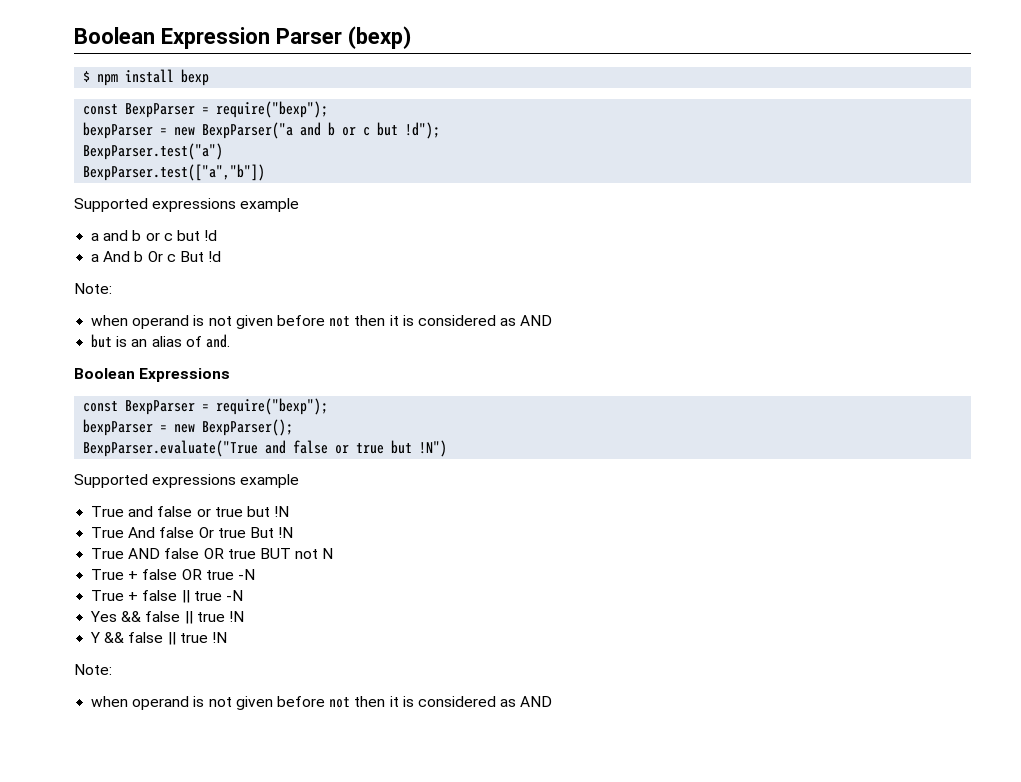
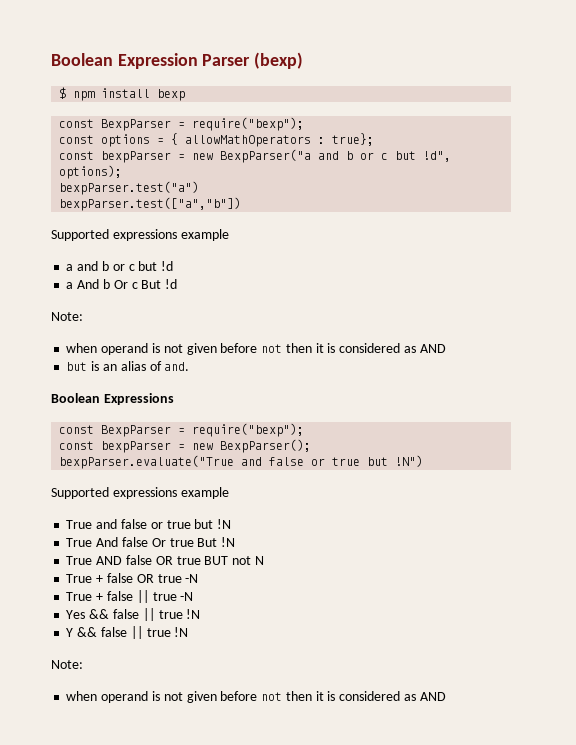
- bexpParser = new BexpParser("a and b or c but !d");
- BexpParser.test("a")
- BexpParser.test(["a","b"])
+ const options = { allowMathOperators : true};
+ const bexpParser = new BexpParser("a and b or c but !d", options);
+ bexpParser.test("a")
+ bexpParser.test(["a","b"])
- bexpParser = new BexpParser();
+ const bexpParser = new BexpParser();
- BexpParser.evaluate("True and false or true but !N")
+ bexpParser.evaluate("True and false or true but !N")

